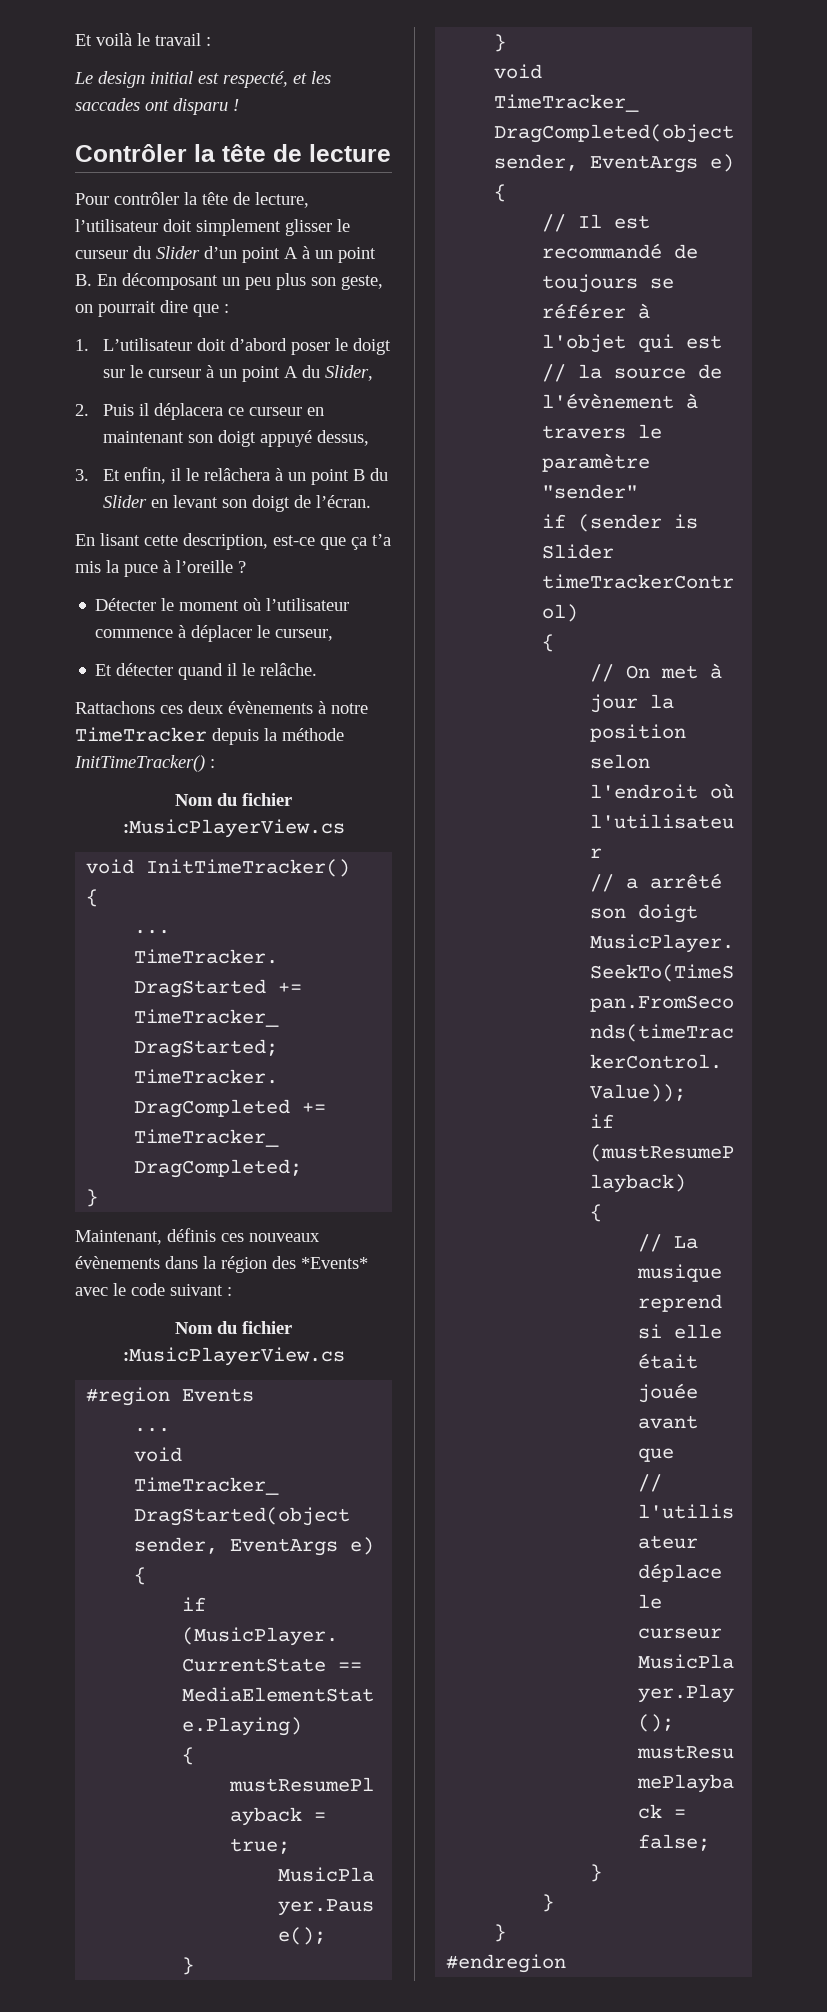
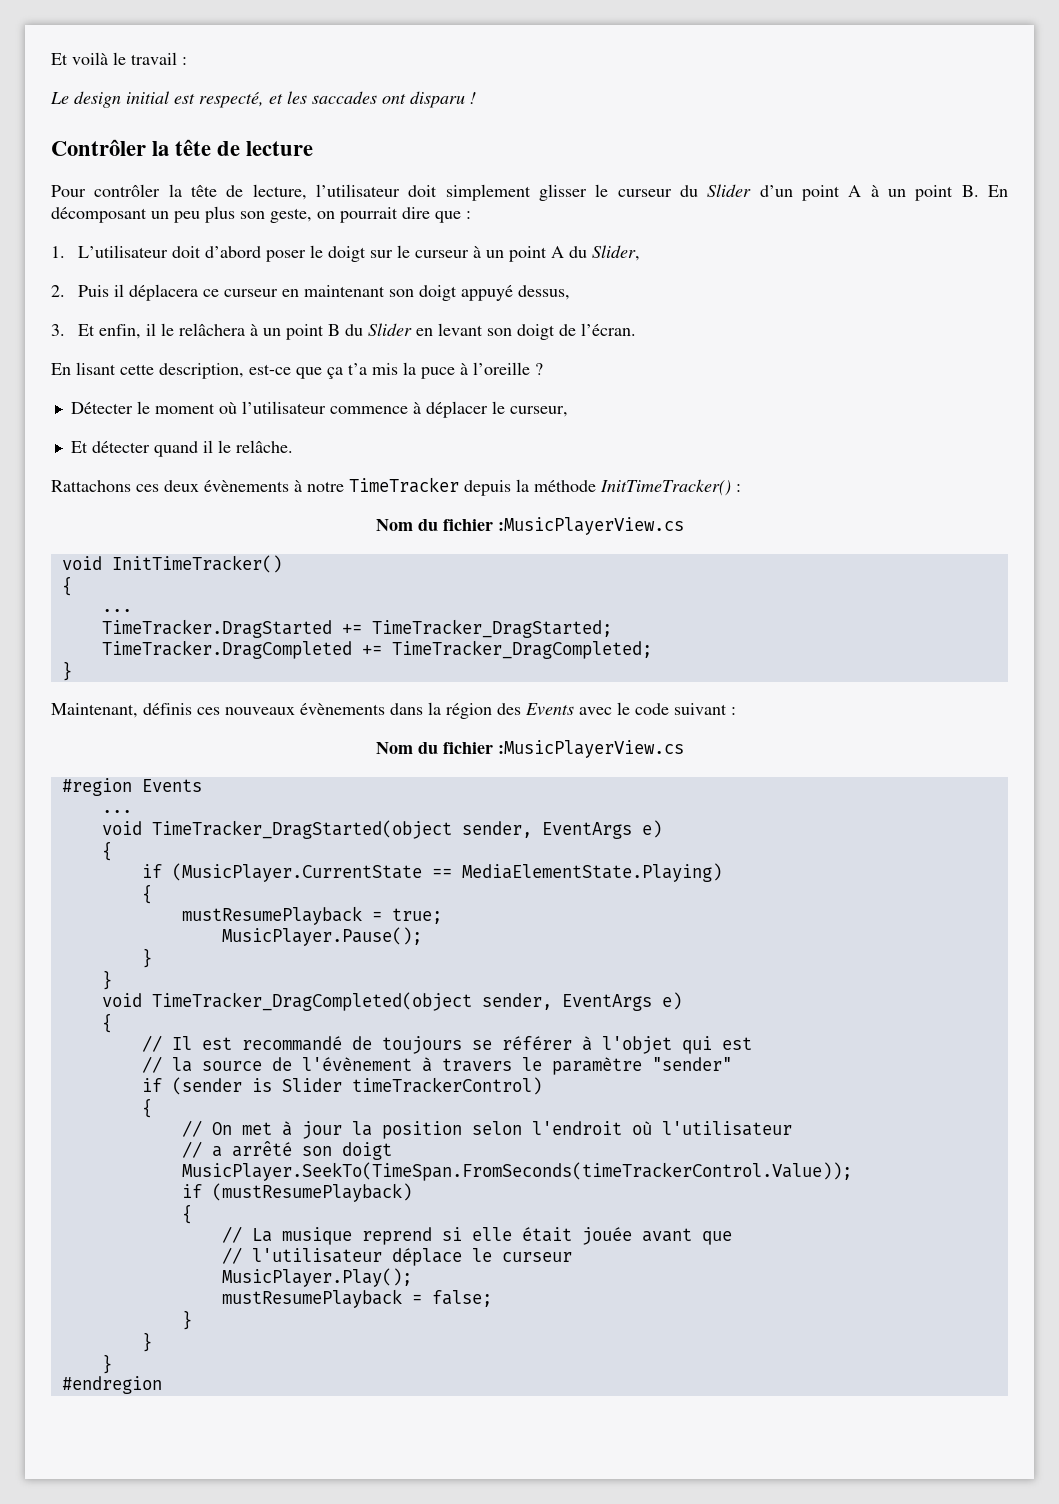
- Maintenant, définis ces nouveaux évènements dans la région des *Events* avec le code suivant :
+ Maintenant, définis ces nouveaux évènements dans la région des Events avec le code suivant :

